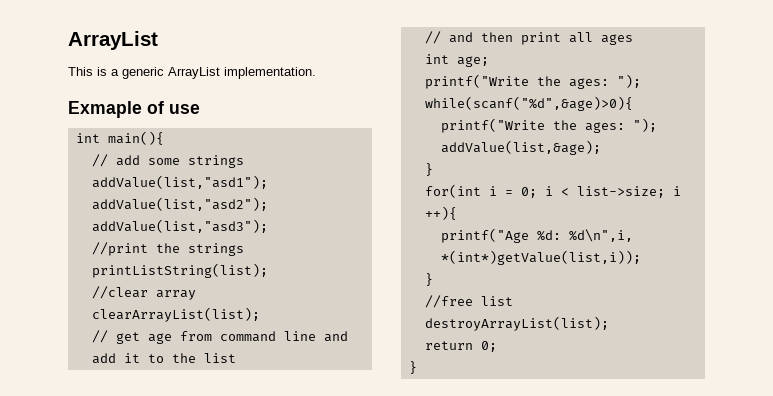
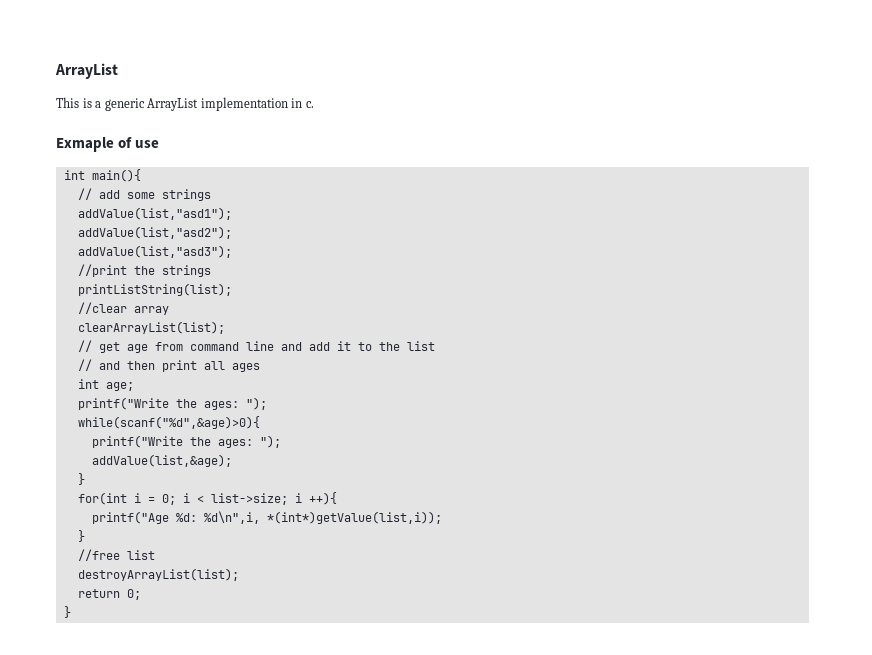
- This is a generic ArrayList implementation.
+ This is a generic ArrayList implementation in c.

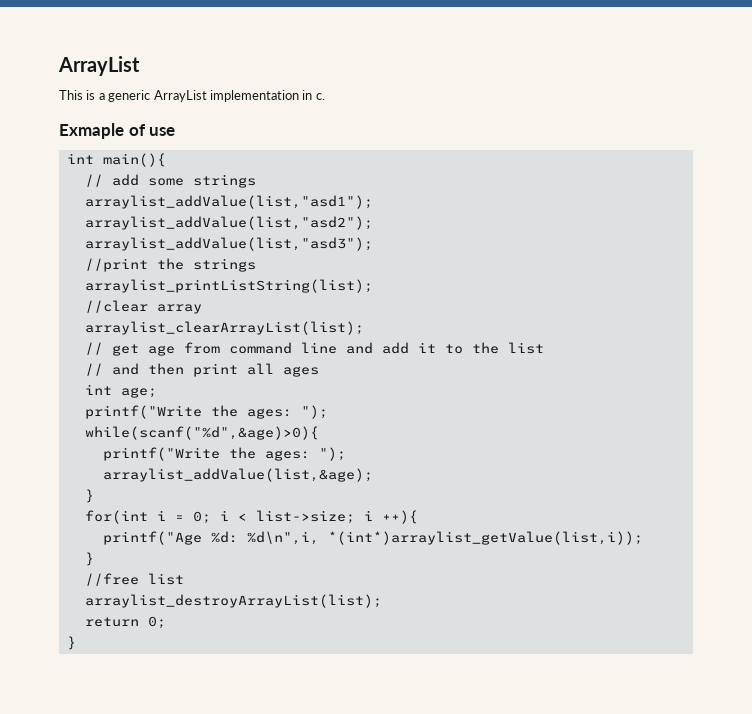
- addValue(list,"asd1");
- addValue(list,"asd2");
- addValue(list,"asd3");
+ arraylist_addValue(list,"asd1");
+ arraylist_addValue(list,"asd2");
+ arraylist_addValue(list,"asd3");
- printListString(list);
+ arraylist_printListString(list);
- clearArrayList(list);
+ arraylist_clearArrayList(list);
- addValue(list,&age);
+ arraylist_addValue(list,&age);
- printf("Age %d: %d\n",i, *(int*)getValue(list,i));
+ printf("Age %d: %d\n",i, *(int*)arraylist_getValue(list,i));
- destroyArrayList(list);
+ arraylist_destroyArrayList(list);

